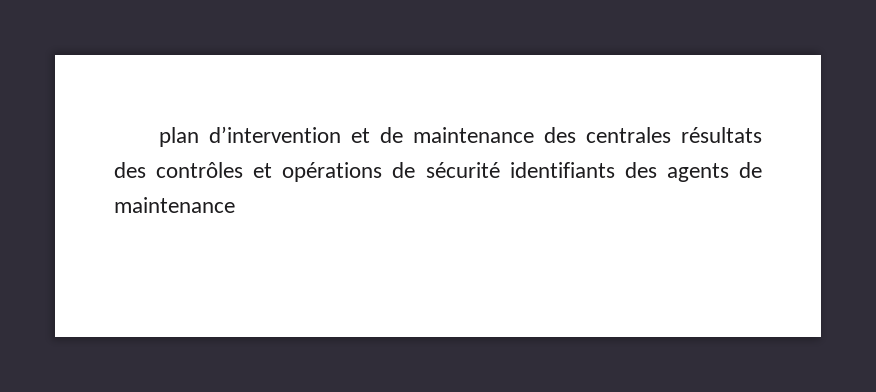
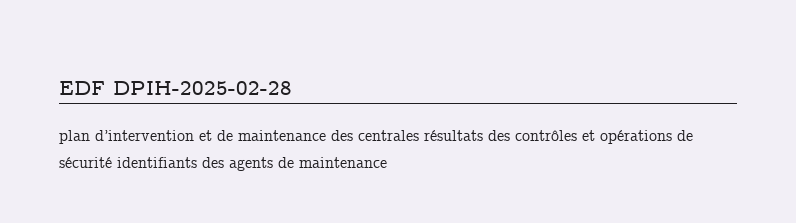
+ EDF DPIH-2025-02-28

